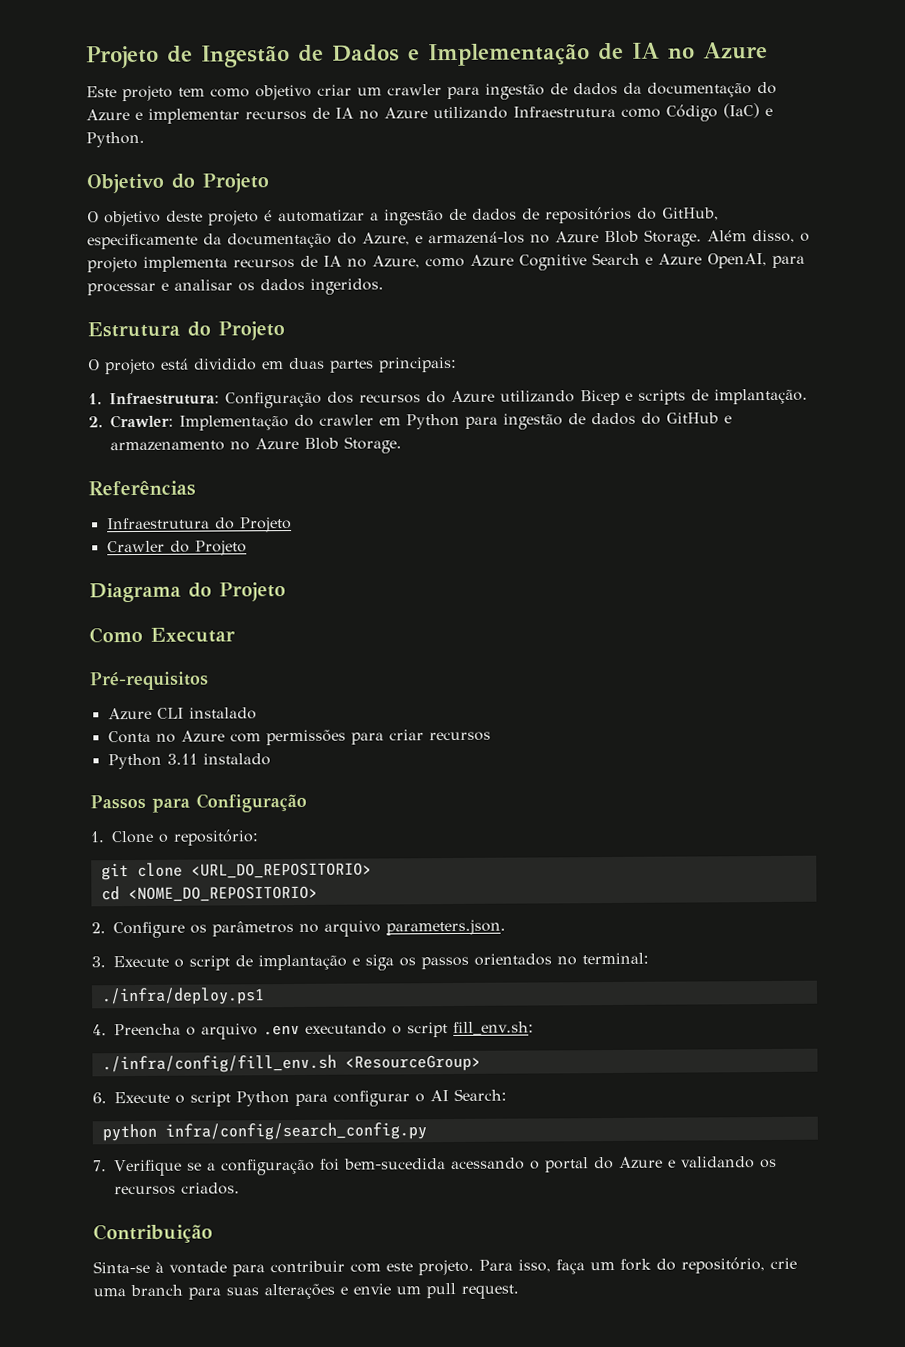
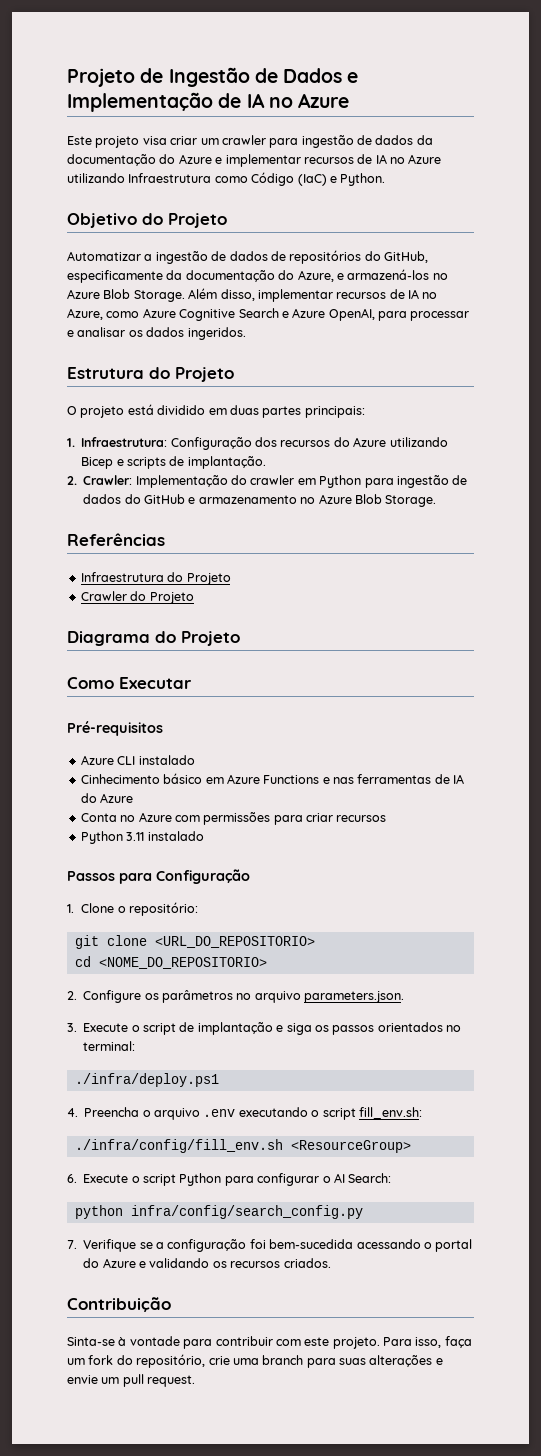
- Este projeto tem como objetivo criar um crawler para ingestão de dados da documentação do Azure e implementar recursos de IA no Azure utilizando Infraestrutura como Código (IaC) e Python.
+ Este projeto visa criar um crawler para ingestão de dados da documentação do Azure e implementar recursos de IA no Azure utilizando Infraestrutura como Código (IaC) e Python.
- O objetivo deste projeto é automatizar a ingestão de dados de repositórios do GitHub, especificamente da documentação do Azure, e armazená-los no Azure Blob Storage.
+ Automatizar a ingestão de dados de repositórios do GitHub, especificamente da documentação do Azure, e armazená-los no Azure Blob Storage.
- Além disso, o projeto implementa recursos de IA no Azure, como Azure Cognitive Search e Azure OpenAI, para processar e analisar os dados ingeridos.
+ Além disso, implementar recursos de IA no Azure, como Azure Cognitive Search e Azure OpenAI, para processar e analisar os dados ingeridos.
+ Cinhecimento básico em Azure Functions e nas ferramentas de IA do Azure

